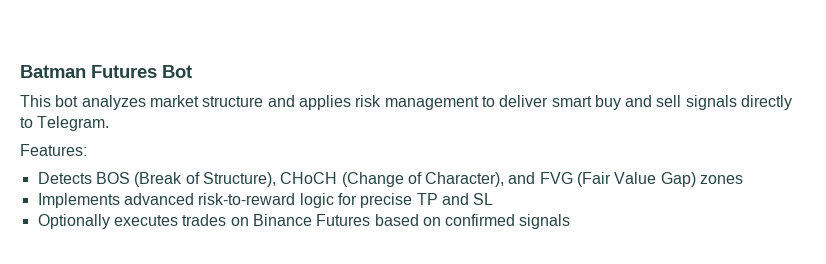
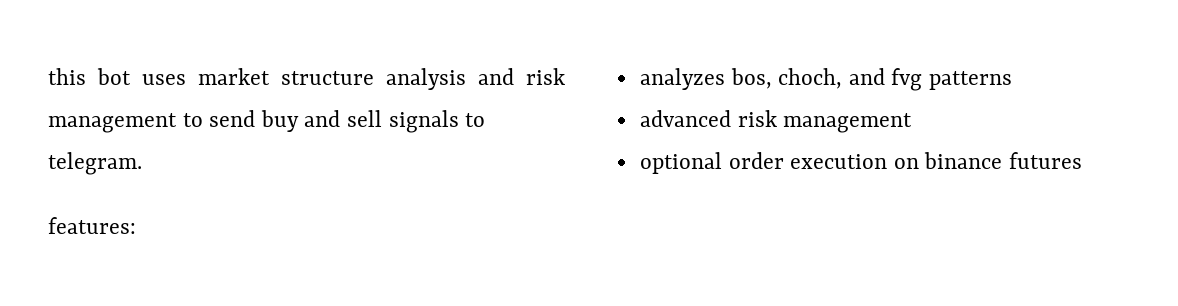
- Batman Futures Bot
- This bot analyzes market structure and applies risk management to deliver smart buy and sell signals directly to Telegram.
- Features:
- Detects BOS (Break of Structure), CHoCH (Change of Character), and FVG (Fair Value Gap) zones
- Implements advanced risk-to-reward logic for precise TP and SL
- Optionally executes trades on Binance Futures based on confirmed signals
+ this bot uses market structure analysis and risk management to send buy and sell signals to telegram.
+ features:
+ analyzes bos, choch, and fvg patterns
+ advanced risk management
+ optional order execution on binance futures

